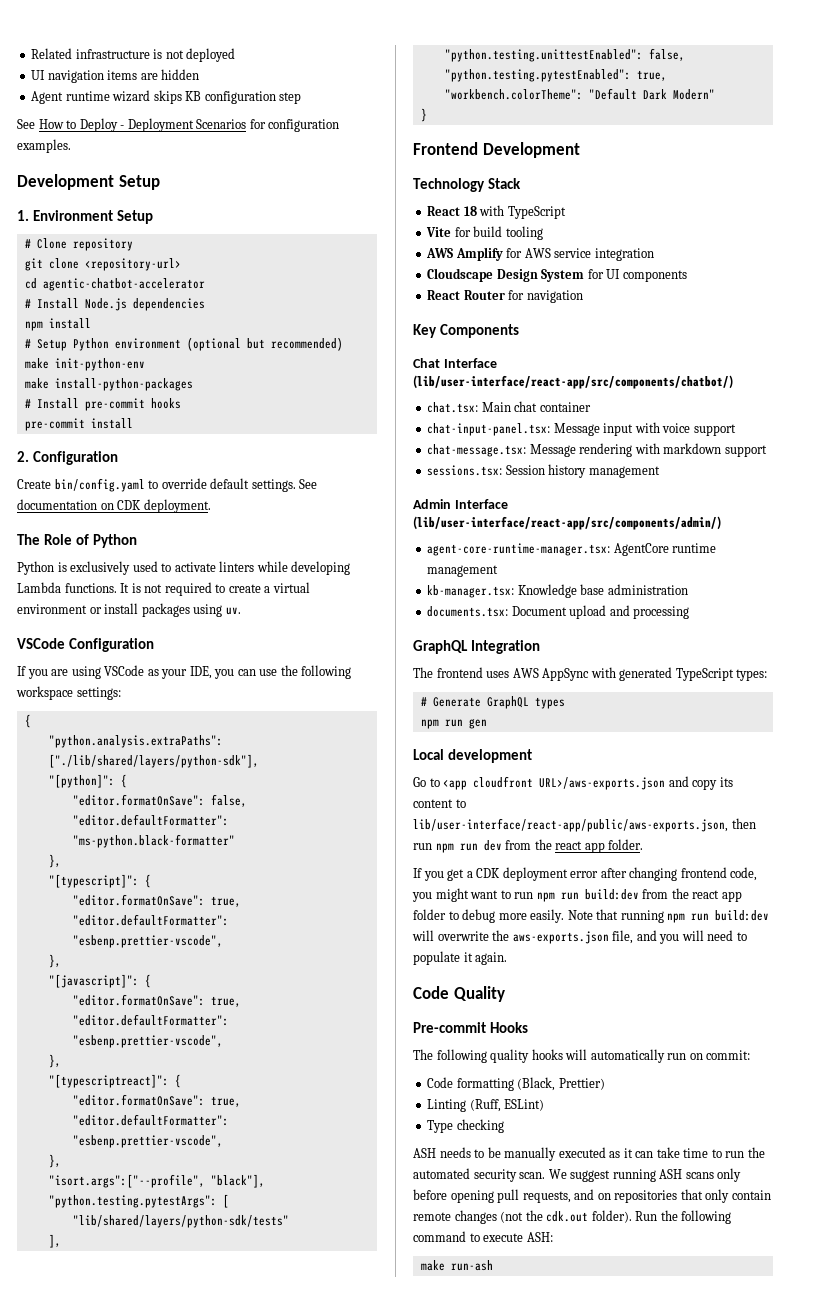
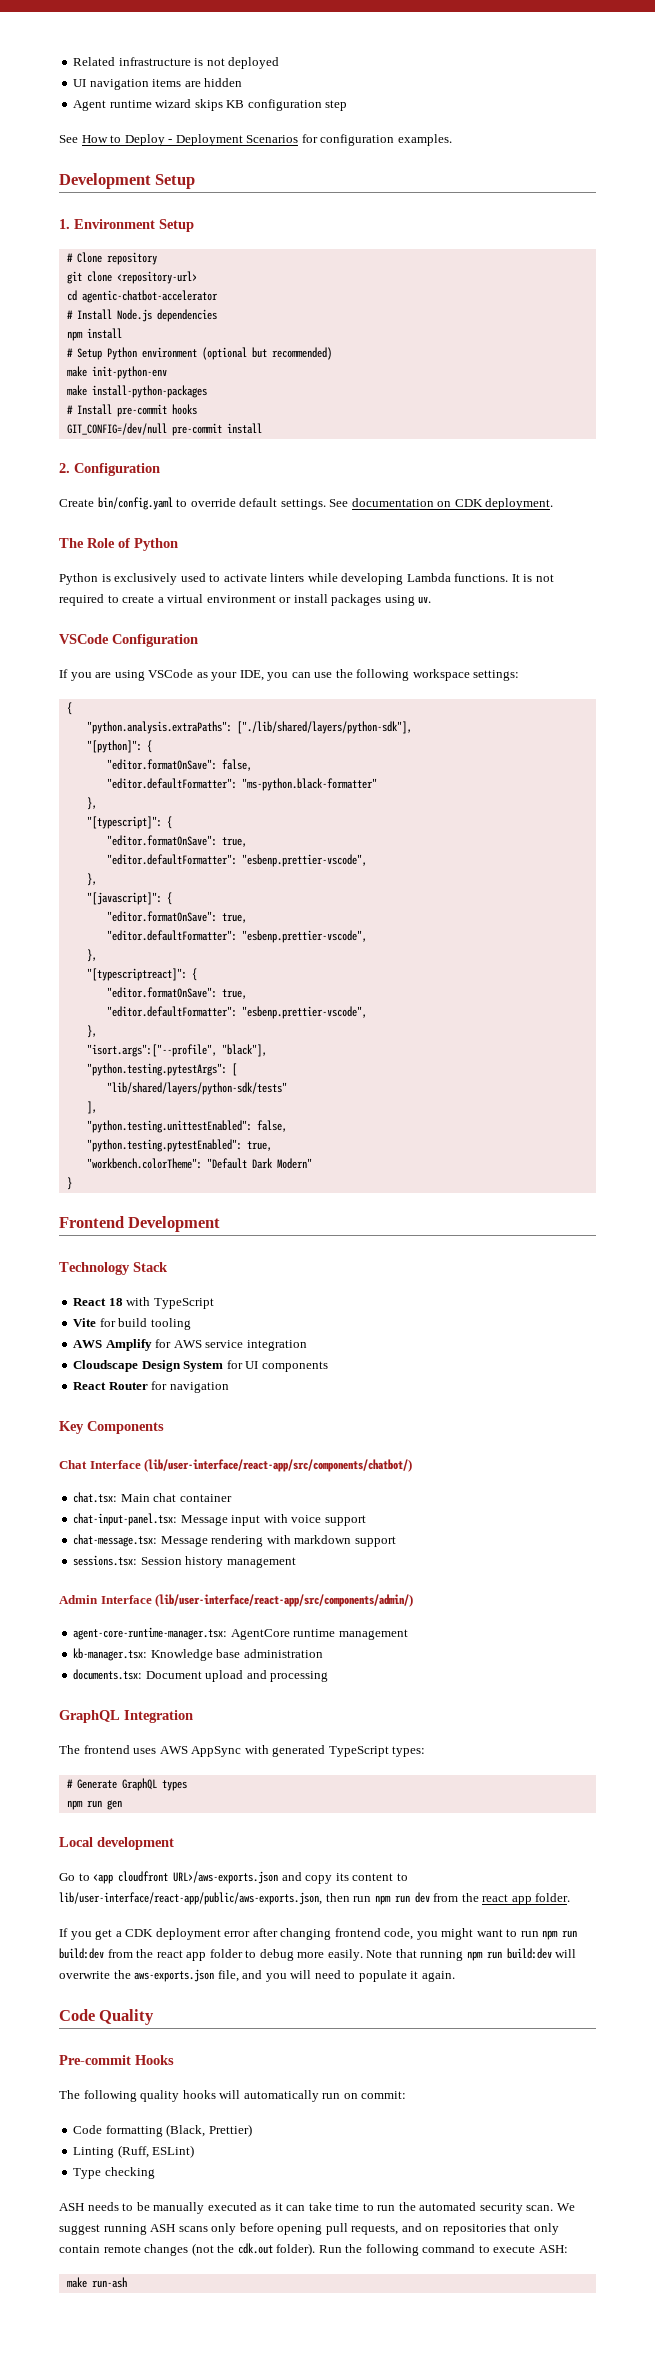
- pre-commit install
+ GIT_CONFIG=/dev/null pre-commit install

